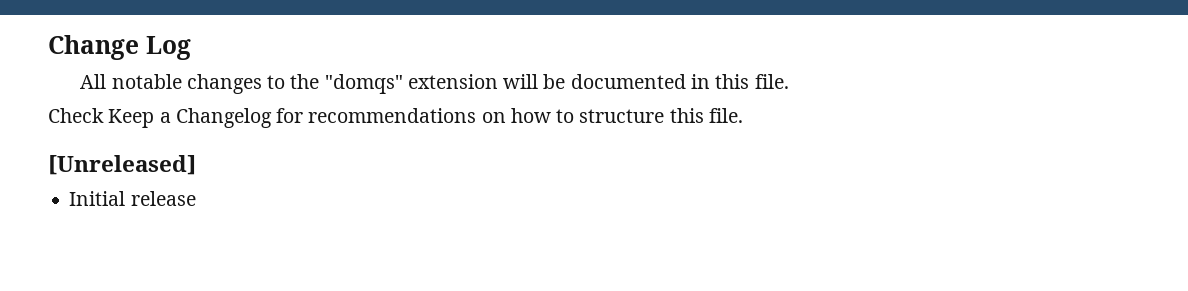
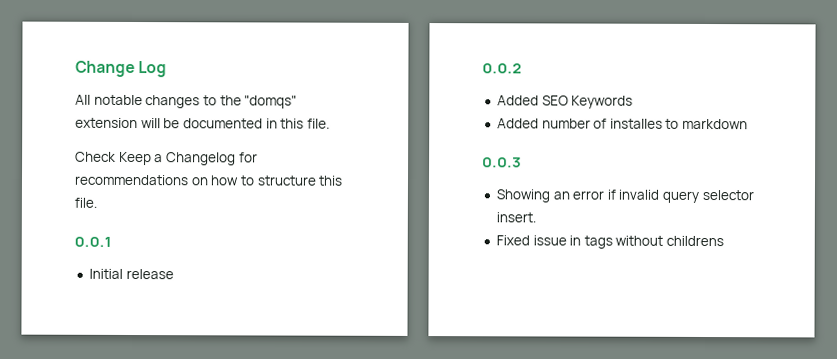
- [Unreleased]
+ 0.0.1
+ 0.0.2
+ Added SEO Keywords
+ Added number of installes to markdown
+ 0.0.3
+ Showing an error if invalid query selector insert.
+ Fixed issue in tags without childrens

